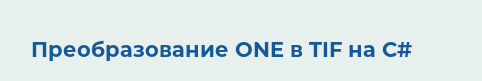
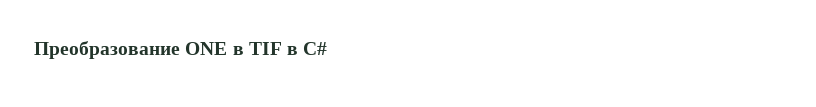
- Преобразование ONE в TIF на C#
+ Преобразование ONE в TIF в C#

